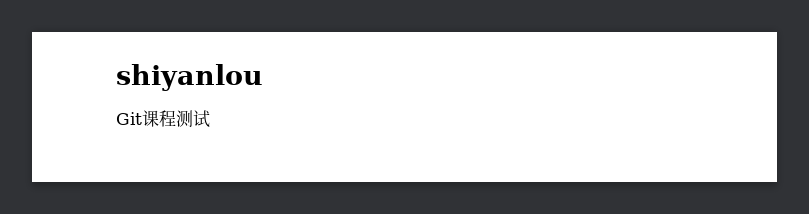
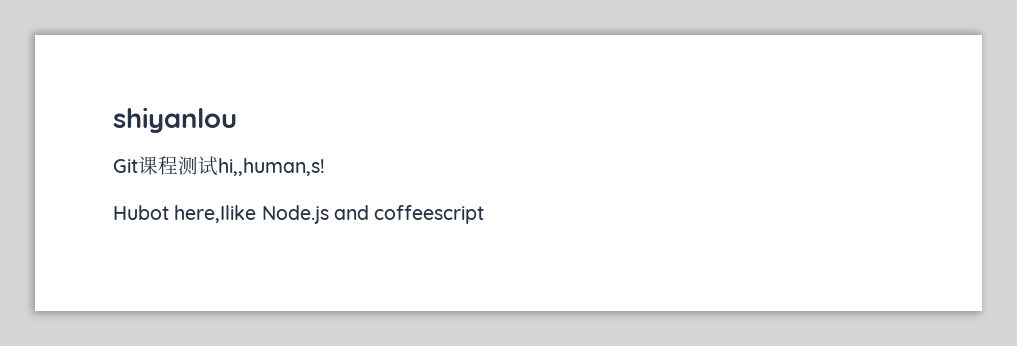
- Git课程测试
+ Git课程测试hi,,human,s!
+ Hubot here,Ilike Node.js and coffeescript

